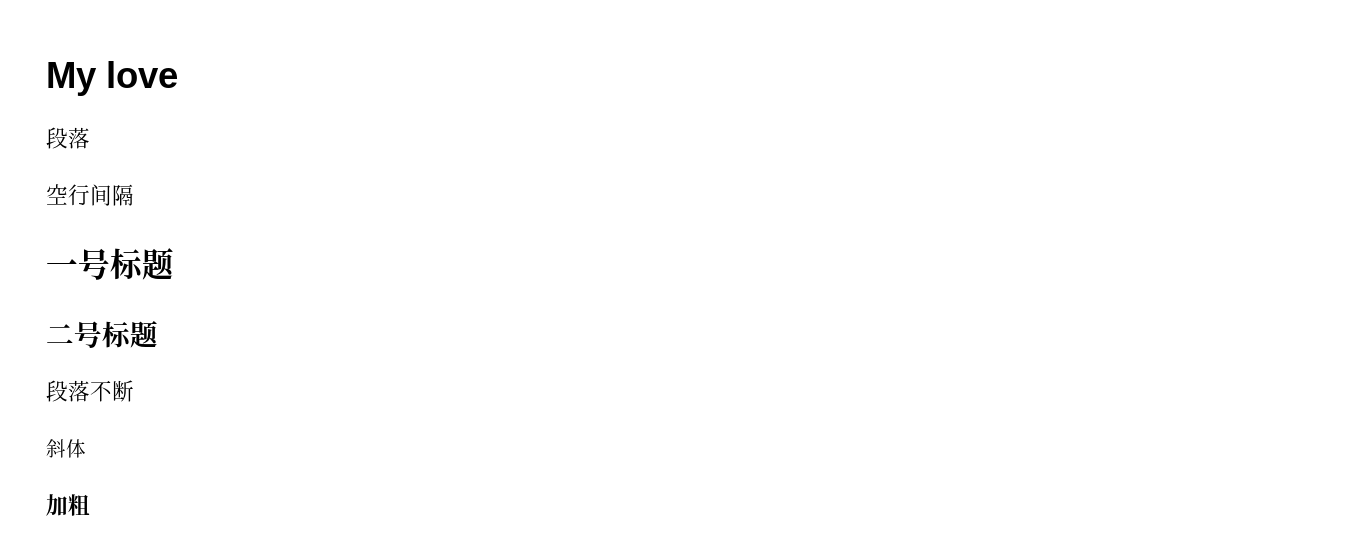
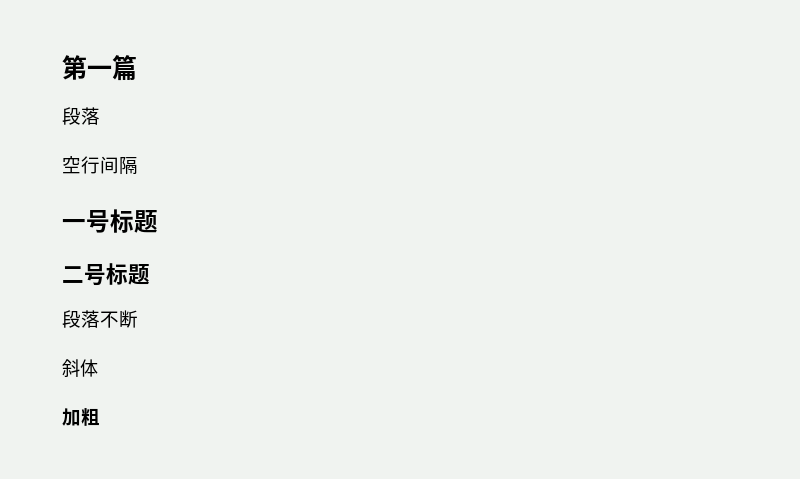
- My love
+ 第一篇

